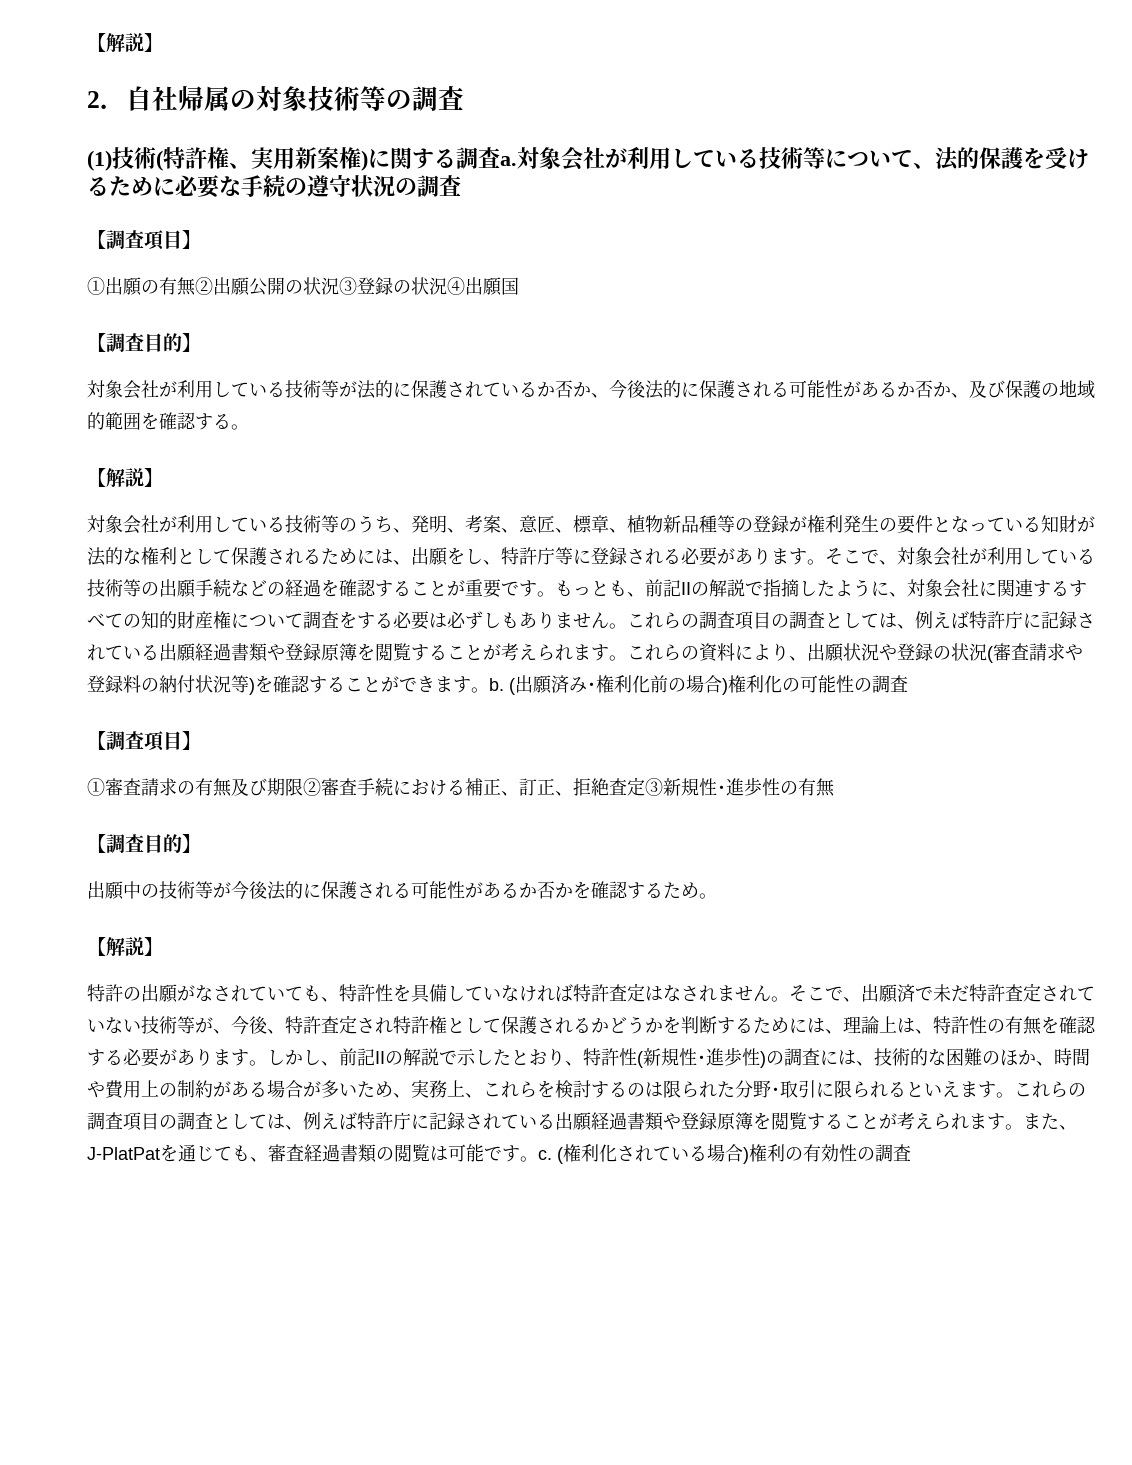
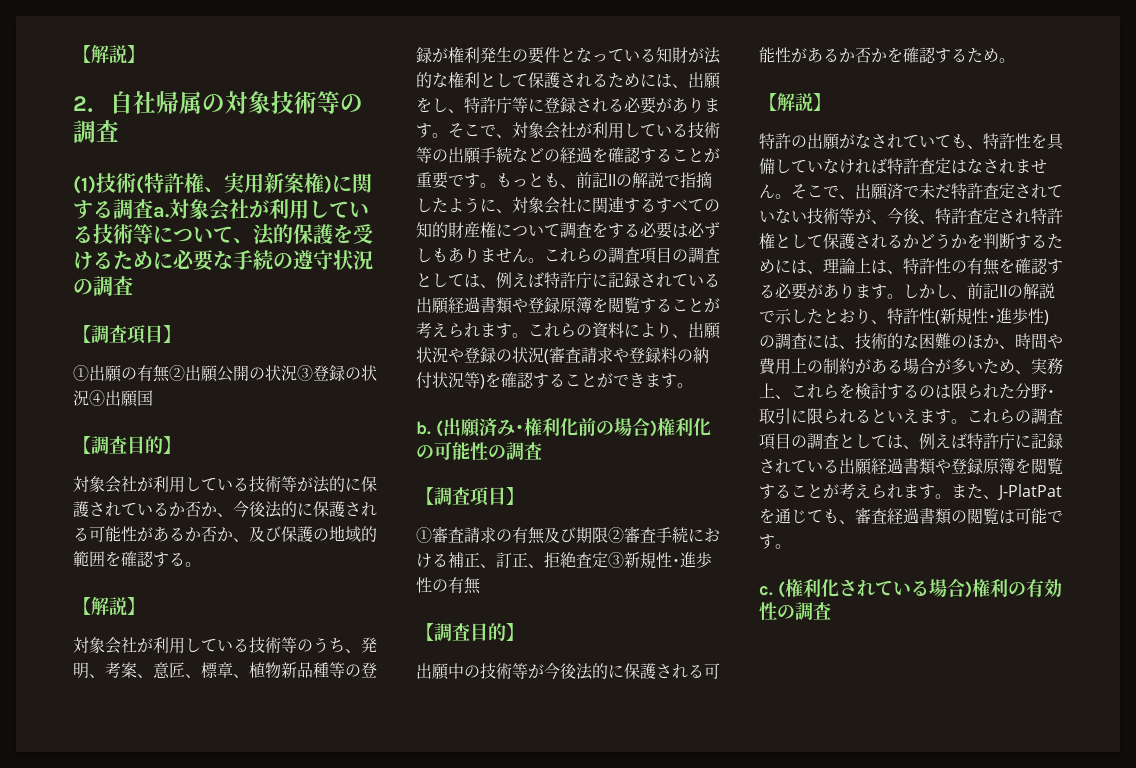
- これらの資料により、出願状況や登録の状況(審査請求や登録料の納付状況等)を確認することができます。b.
+ これらの資料により、出願状況や登録の状況(審査請求や登録料の納付状況等)を確認することができます。
+ b.
- また、J-PlatPatを通じても、審査経過書類の閲覧は可能です。c.
+ また、J-PlatPatを通じても、審査経過書類の閲覧は可能です。
+ c.

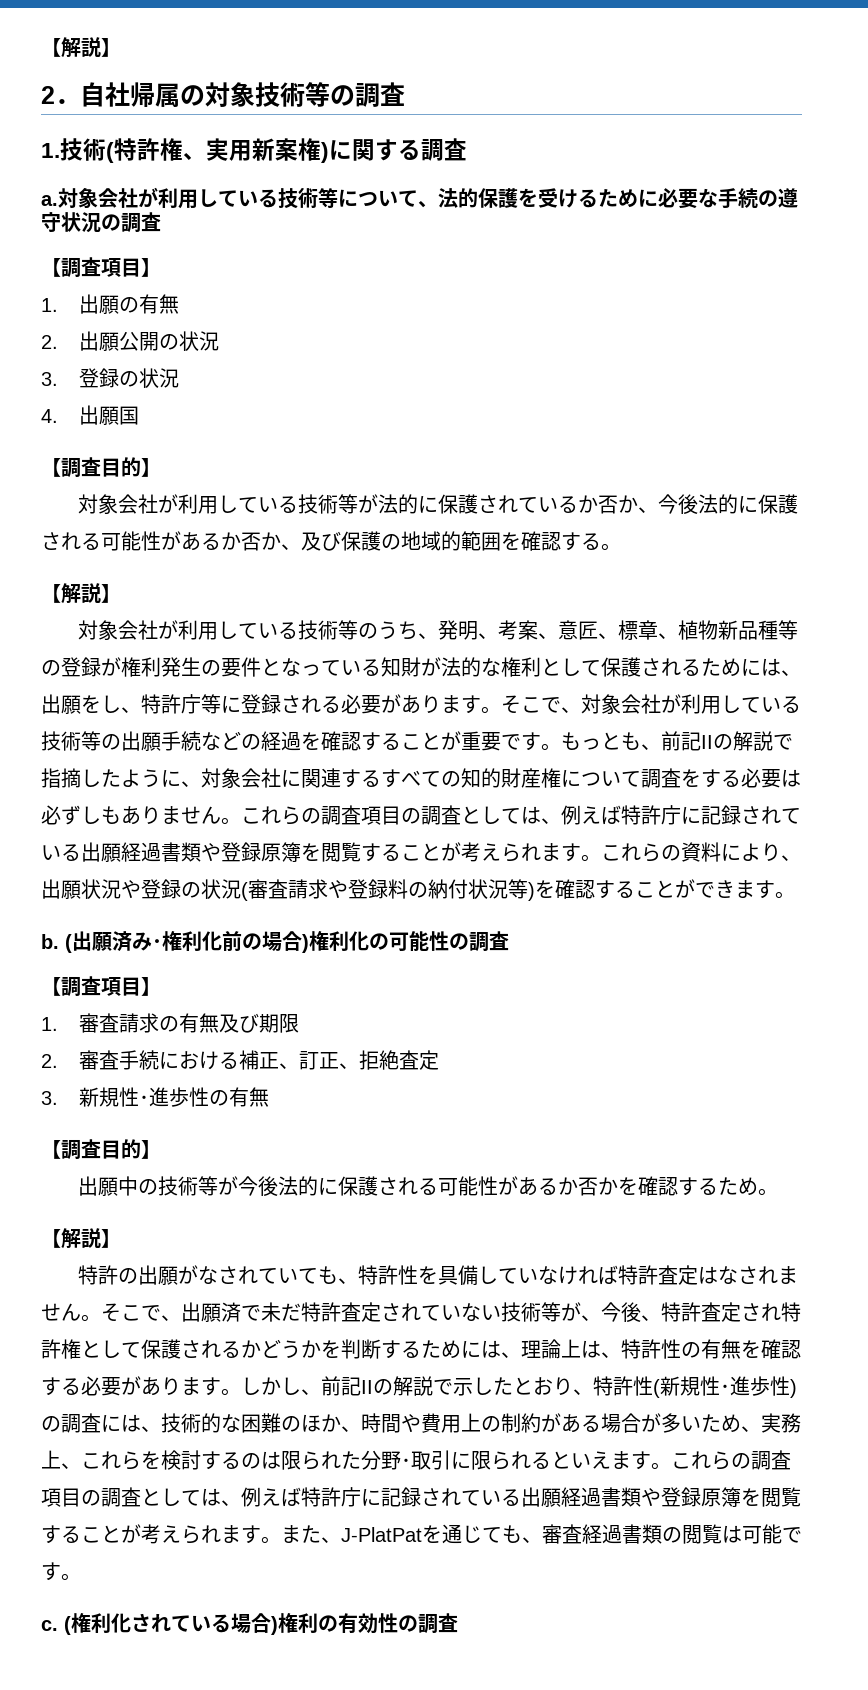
- (1)技術(特許権、実用新案権)に関する調査a.
+ 1.技術(特許権、実用新案権)に関する調査
+ a.
- ①出願の有無②出願公開の状況③登録の状況④出願国
+ 1.出願の有無
+ 2.出願公開の状況
+ 3.登録の状況
+ 4.出願国
- ①審査請求の有無及び期限②審査手続における補正、訂正、拒絶査定③新規性･進歩性の有無
+ 1.審査請求の有無及び期限
+ 2.審査手続における補正、訂正、拒絶査定
+ 3.新規性･進歩性の有無

